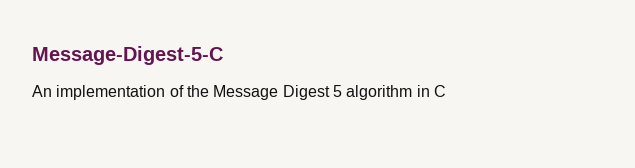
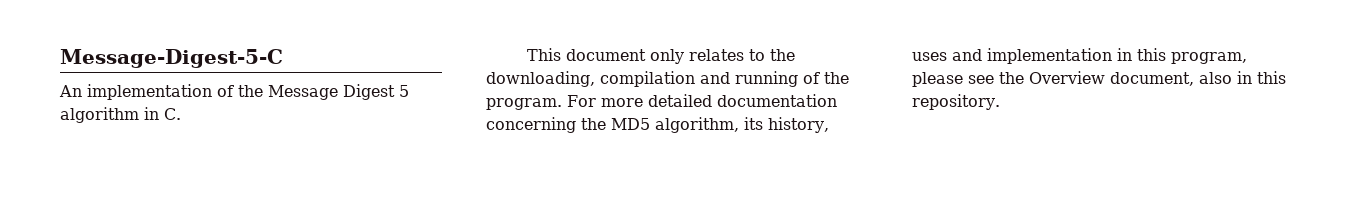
- An implementation of the Message Digest 5 algorithm in C
+ An implementation of the Message Digest 5 algorithm in C.
+ This document only relates to the downloading, compilation and running of the program. For more detailed documentation concerning the MD5 algorithm, its history, uses and implementation in this program, please see the Overview document, also in this repository.

